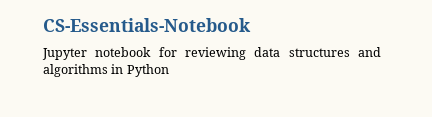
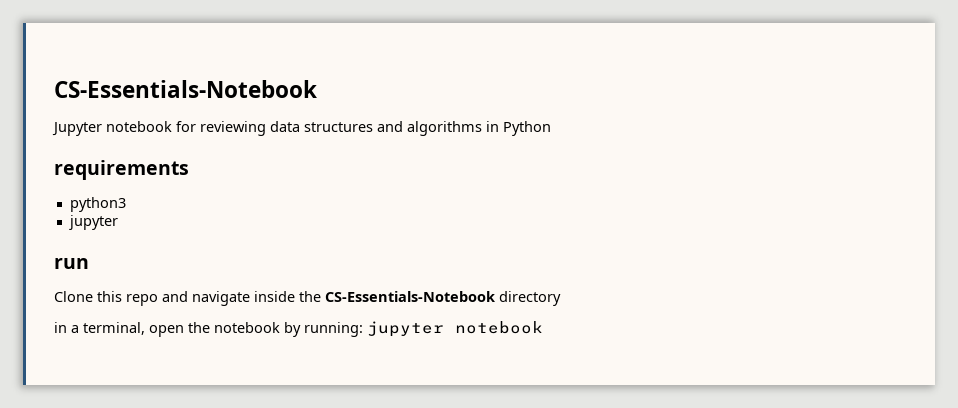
+ requirements
+ python3
+ jupyter
+ run
+ Clone this repo and navigate inside the CS-Essentials-Notebook directory
+ in a terminal, open the notebook by running: jupyter notebook

